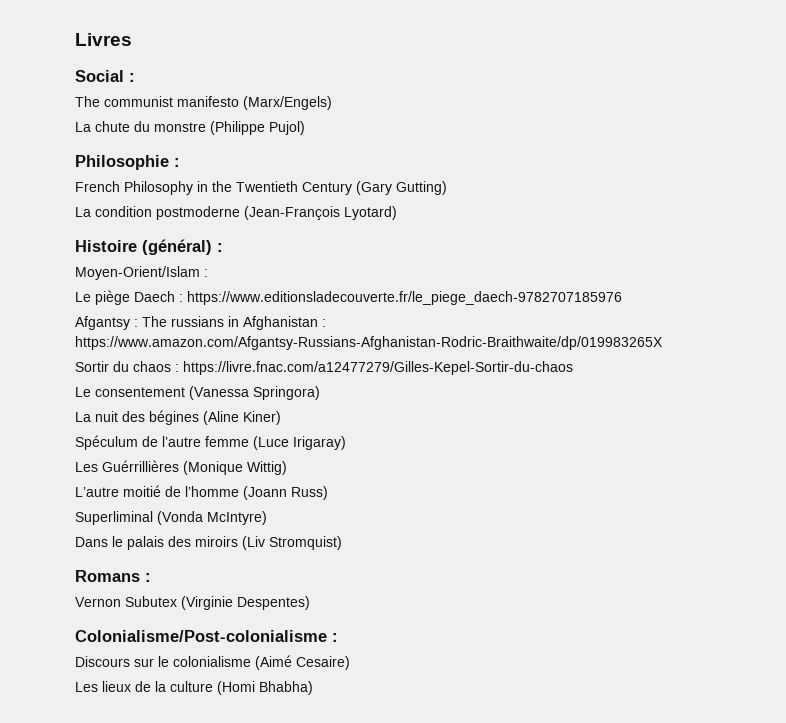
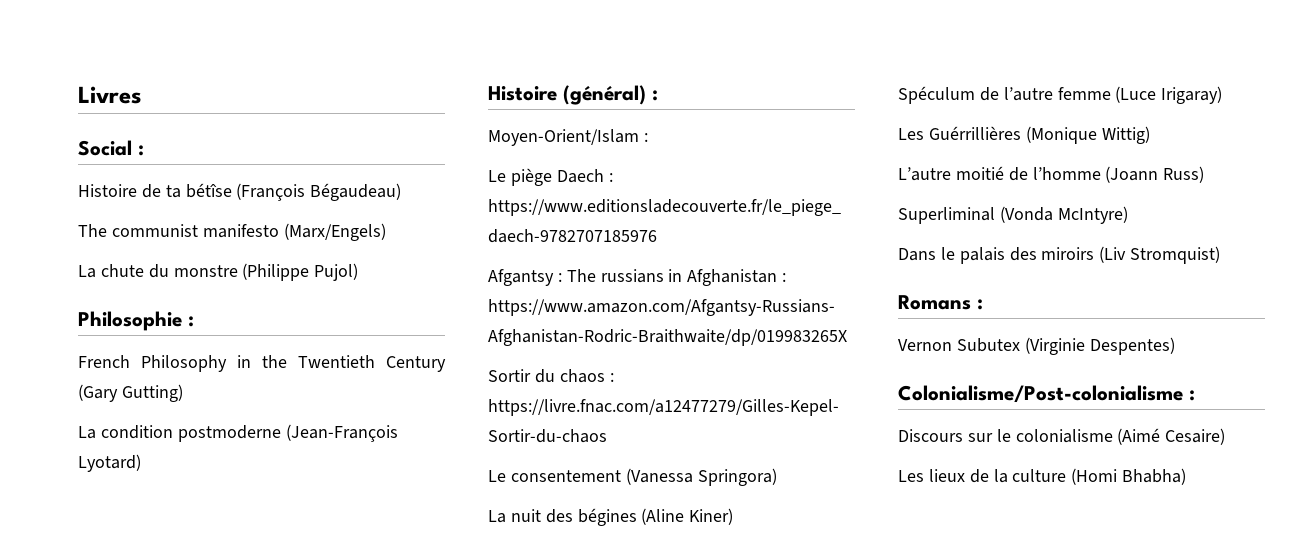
+ Histoire de ta bétîse (François Bégaudeau)

